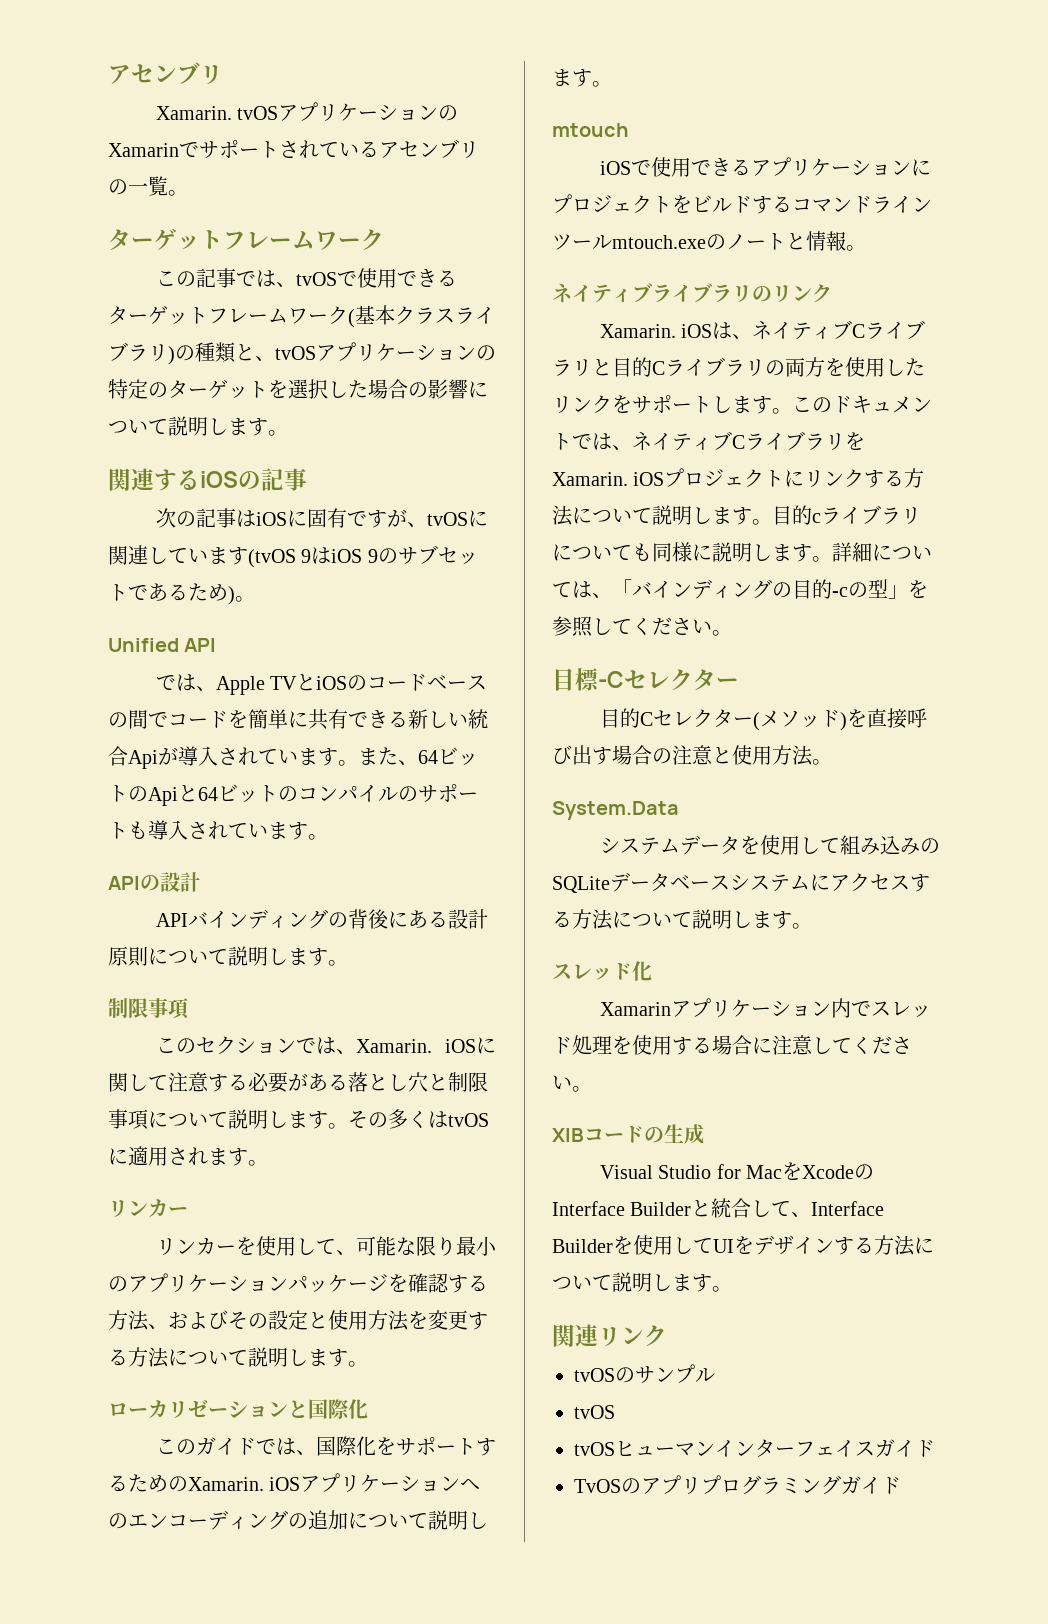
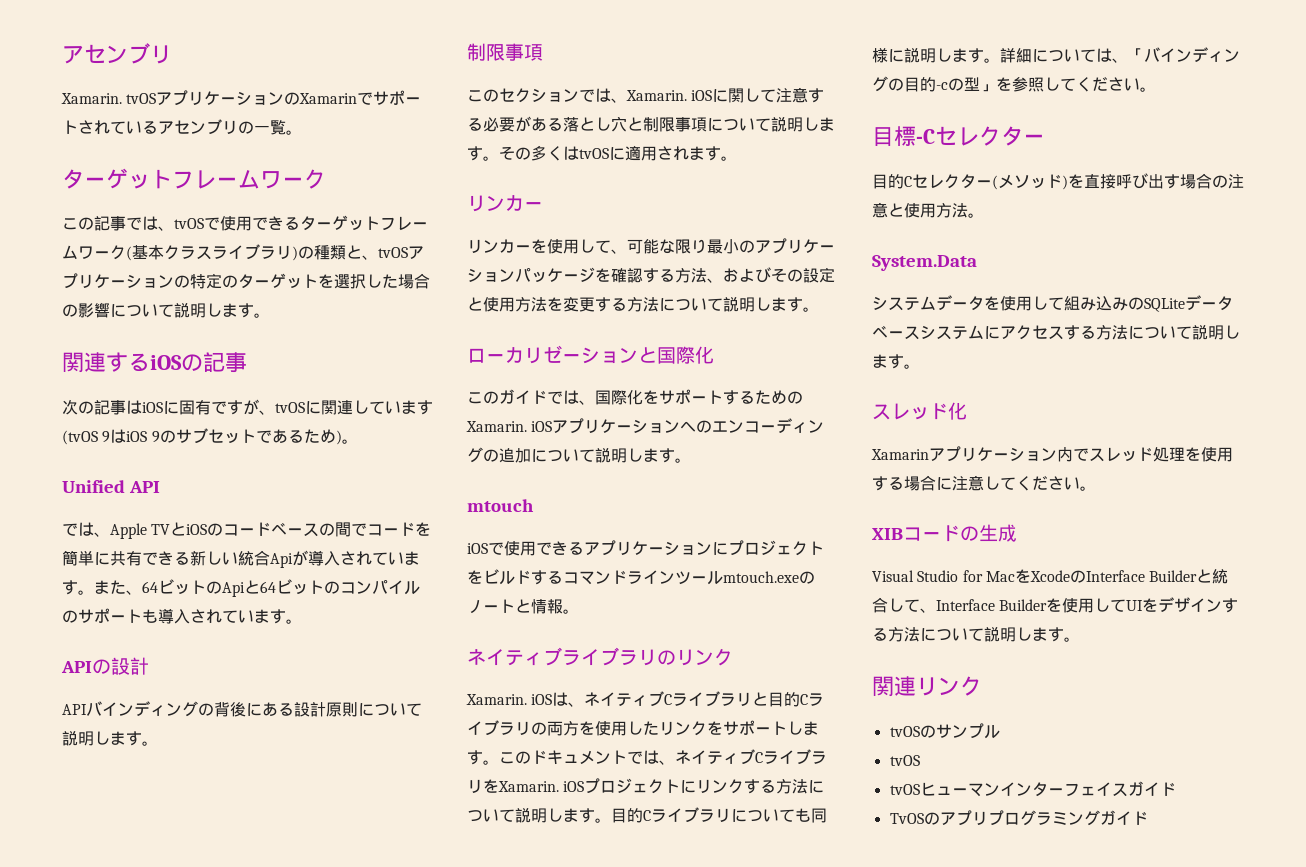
- 目的cライブラリについても同様に説明します。
+ 目的Cライブラリについても同様に説明します。

